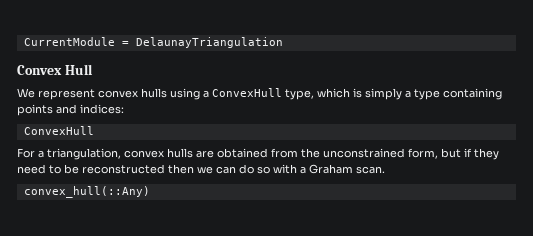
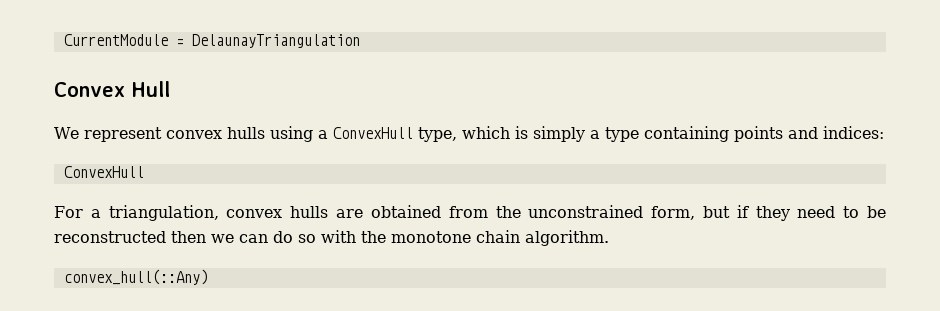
- For a triangulation, convex hulls are obtained from the unconstrained form, but if they need to be reconstructed then we can do so with a Graham scan.
+ For a triangulation, convex hulls are obtained from the unconstrained form, but if they need to be reconstructed then we can do so with the monotone chain algorithm.

